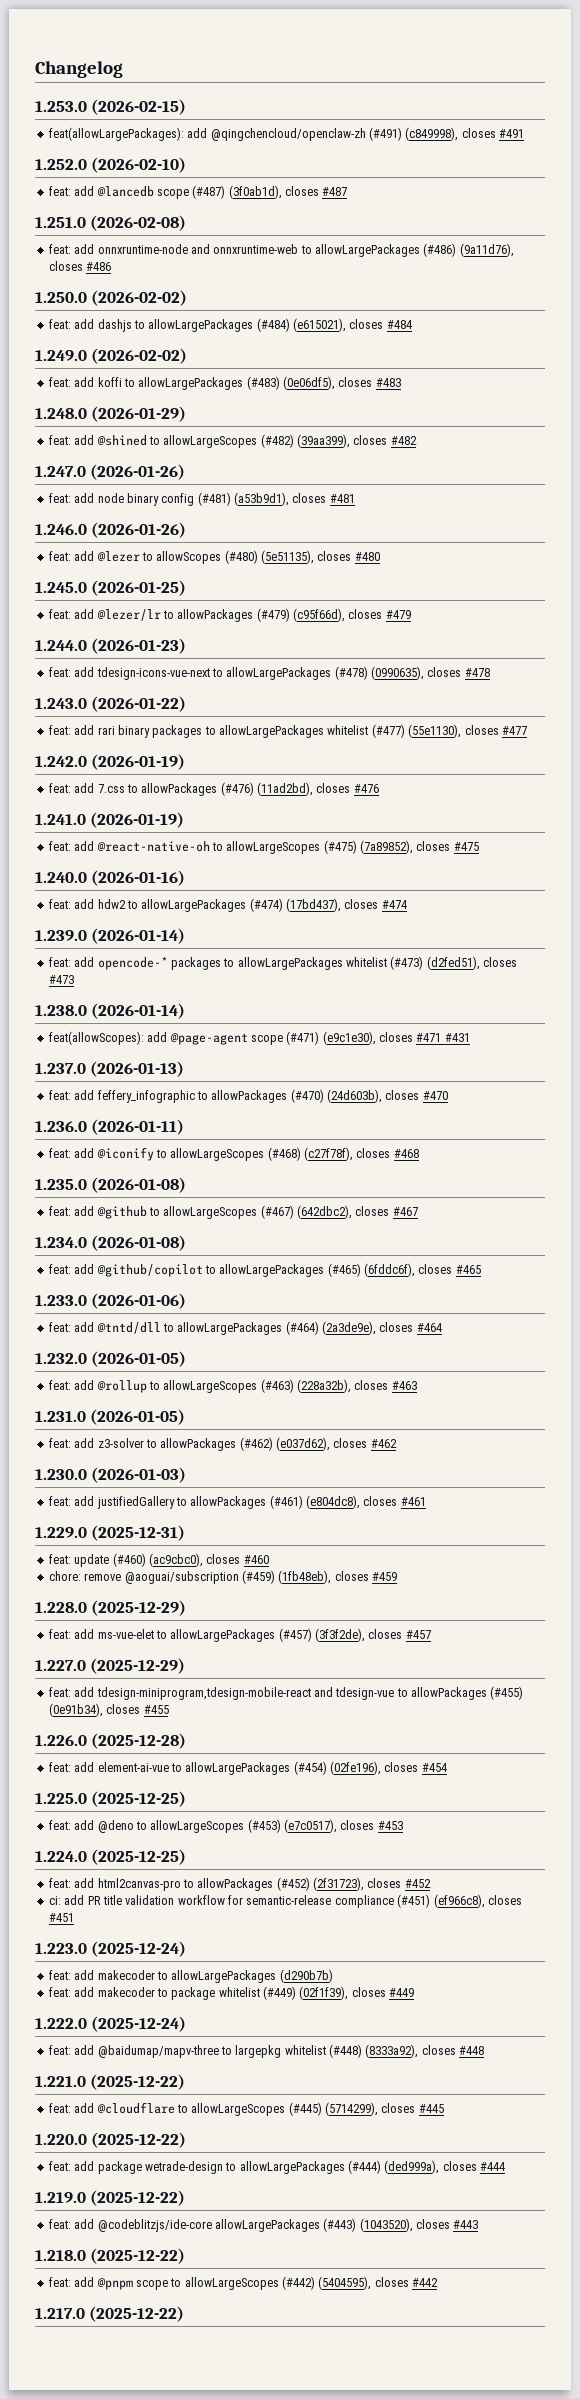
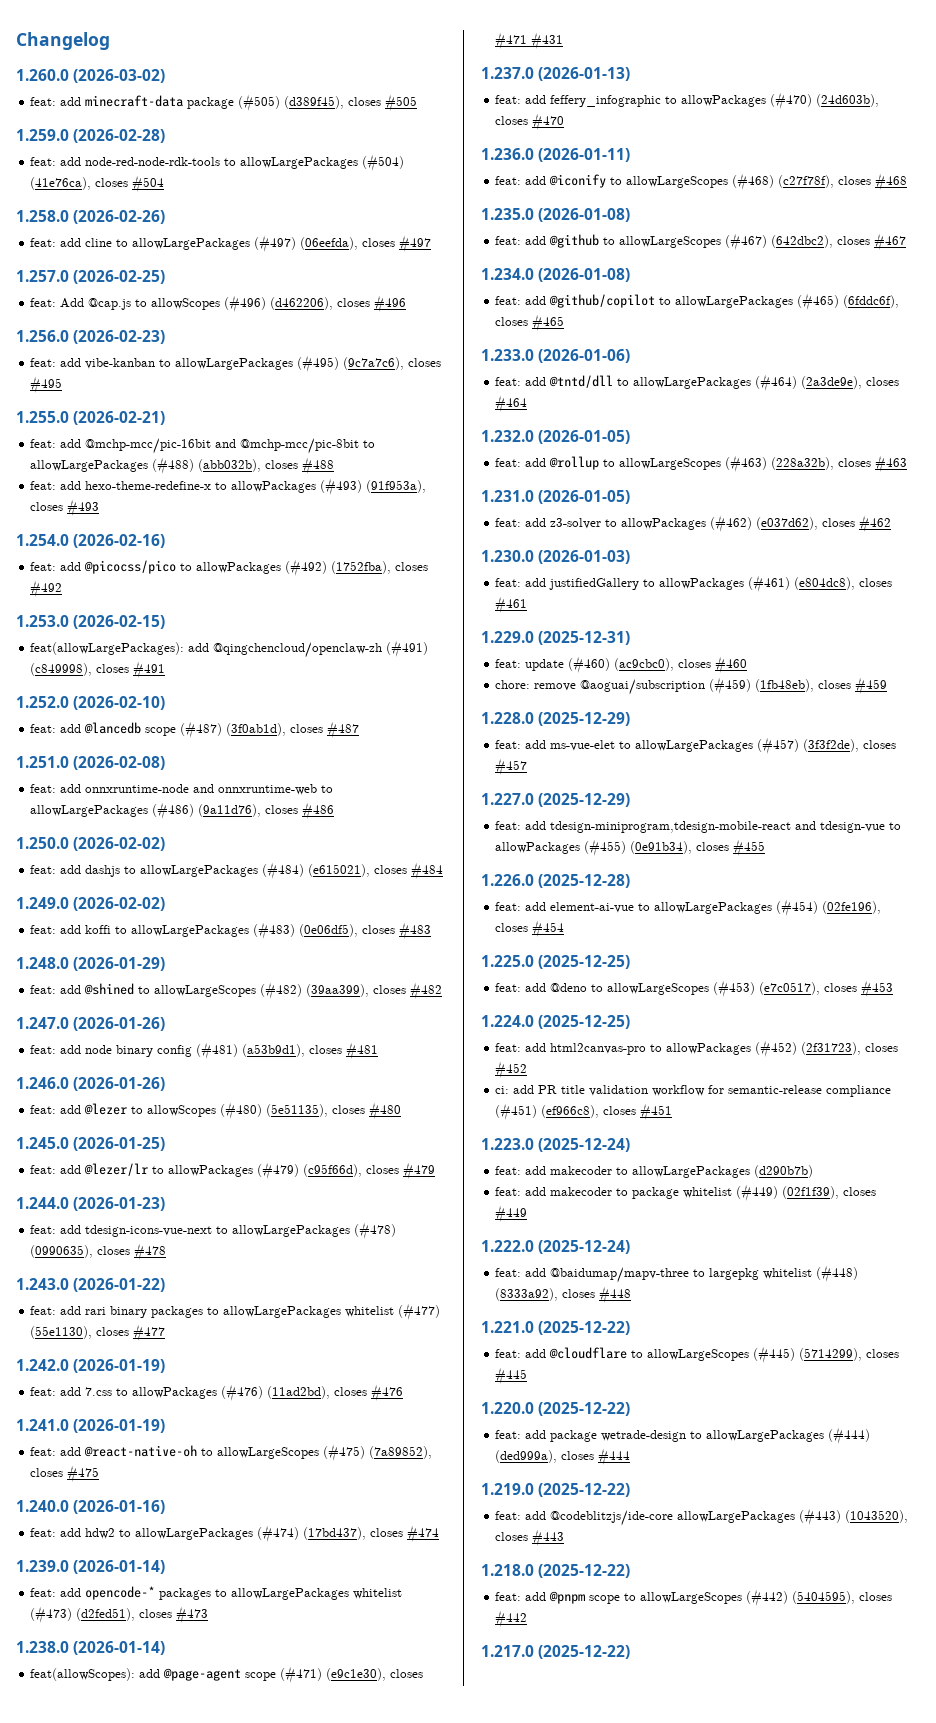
+ 1.260.0 (2026-03-02)
+ feat: add minecraft-data package (#505) (d389f45), closes #505
+ 1.259.0 (2026-02-28)
+ feat: add node-red-node-rdk-tools to allowLargePackages (#504) (41e76ca), closes #504
+ 1.258.0 (2026-02-26)
+ feat: add cline to allowLargePackages (#497) (06eefda), closes #497
+ 1.257.0 (2026-02-25)
+ feat: Add @cap.js to allowScopes (#496) (d462206), closes #496
+ 1.256.0 (2026-02-23)
+ feat: add vibe-kanban to allowLargePackages (#495) (9c7a7c6), closes #495
+ 1.255.0 (2026-02-21)
+ feat: add @mchp-mcc/pic-16bit and @mchp-mcc/pic-8bit to allowLargePackages (#488) (abb032b), closes #488
+ feat: add hexo-theme-redefine-x to allowPackages (#493) (91f953a), closes #493
+ 1.254.0 (2026-02-16)
+ feat: add @picocss/pico to allowPackages (#492) (1752fba), closes #492

